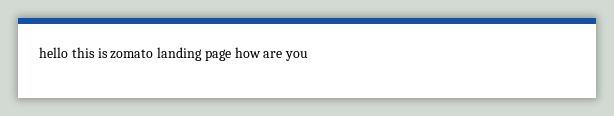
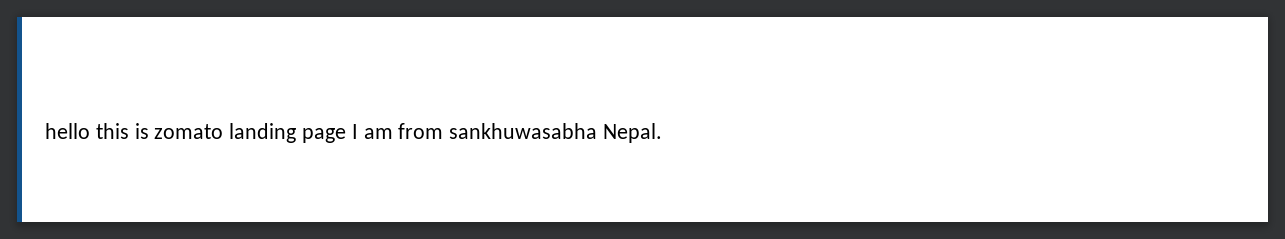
- hello this is zomato landing page how are you
+ hello this is zomato landing page I am from sankhuwasabha Nepal.

